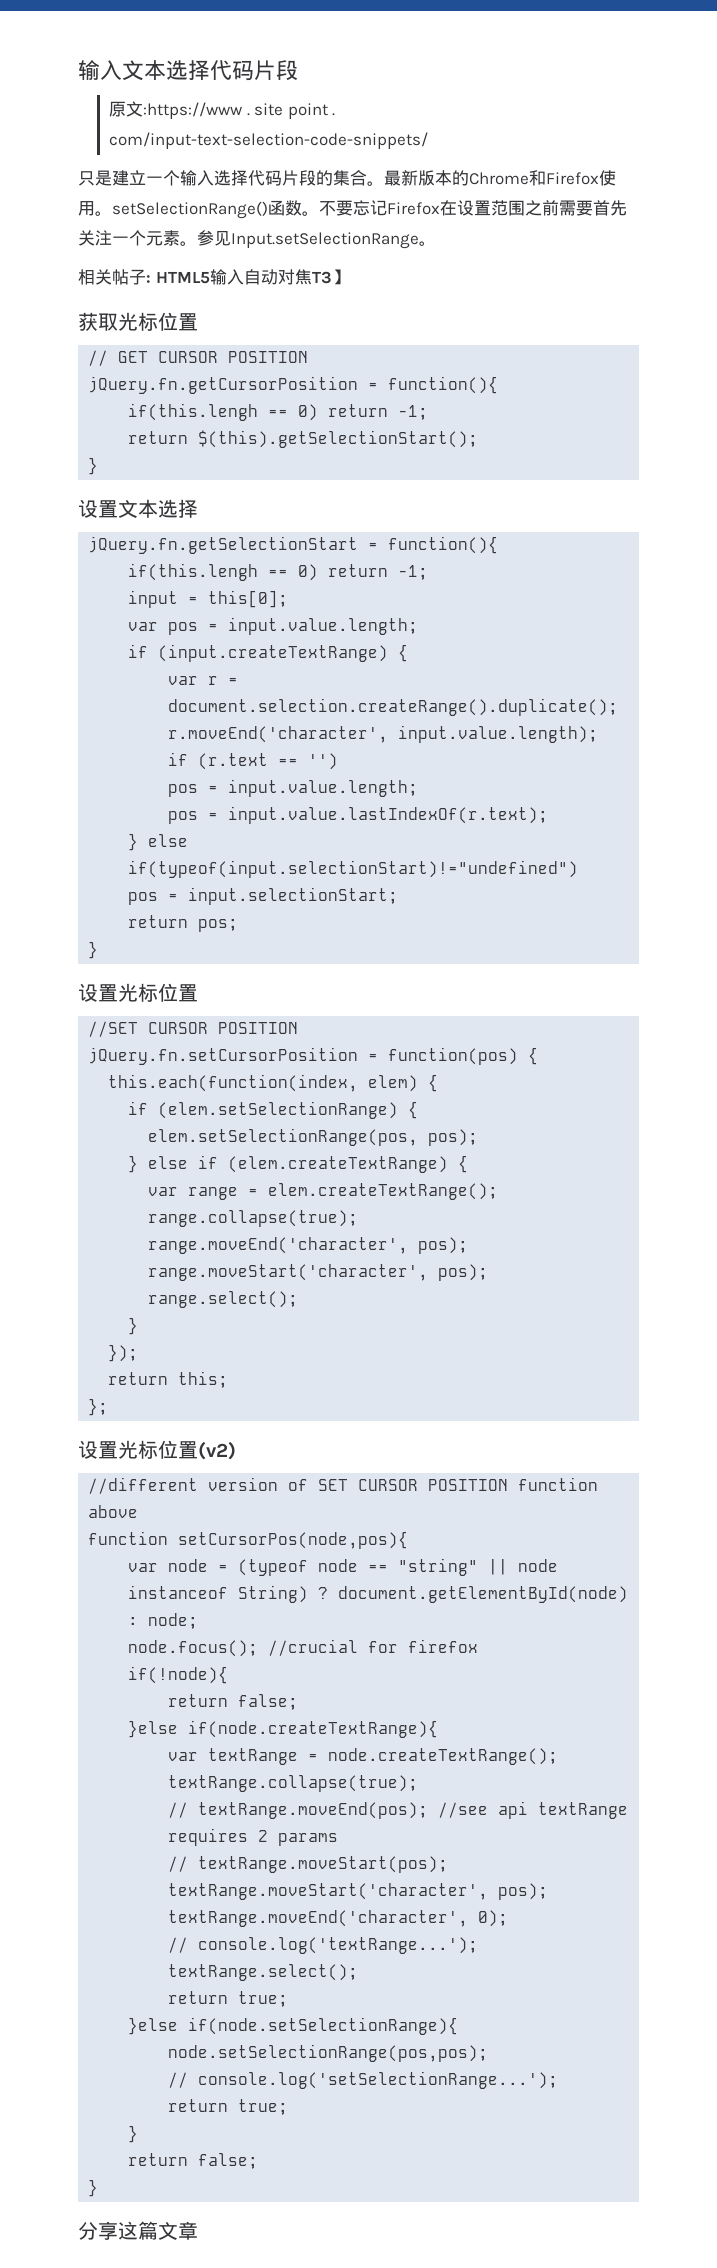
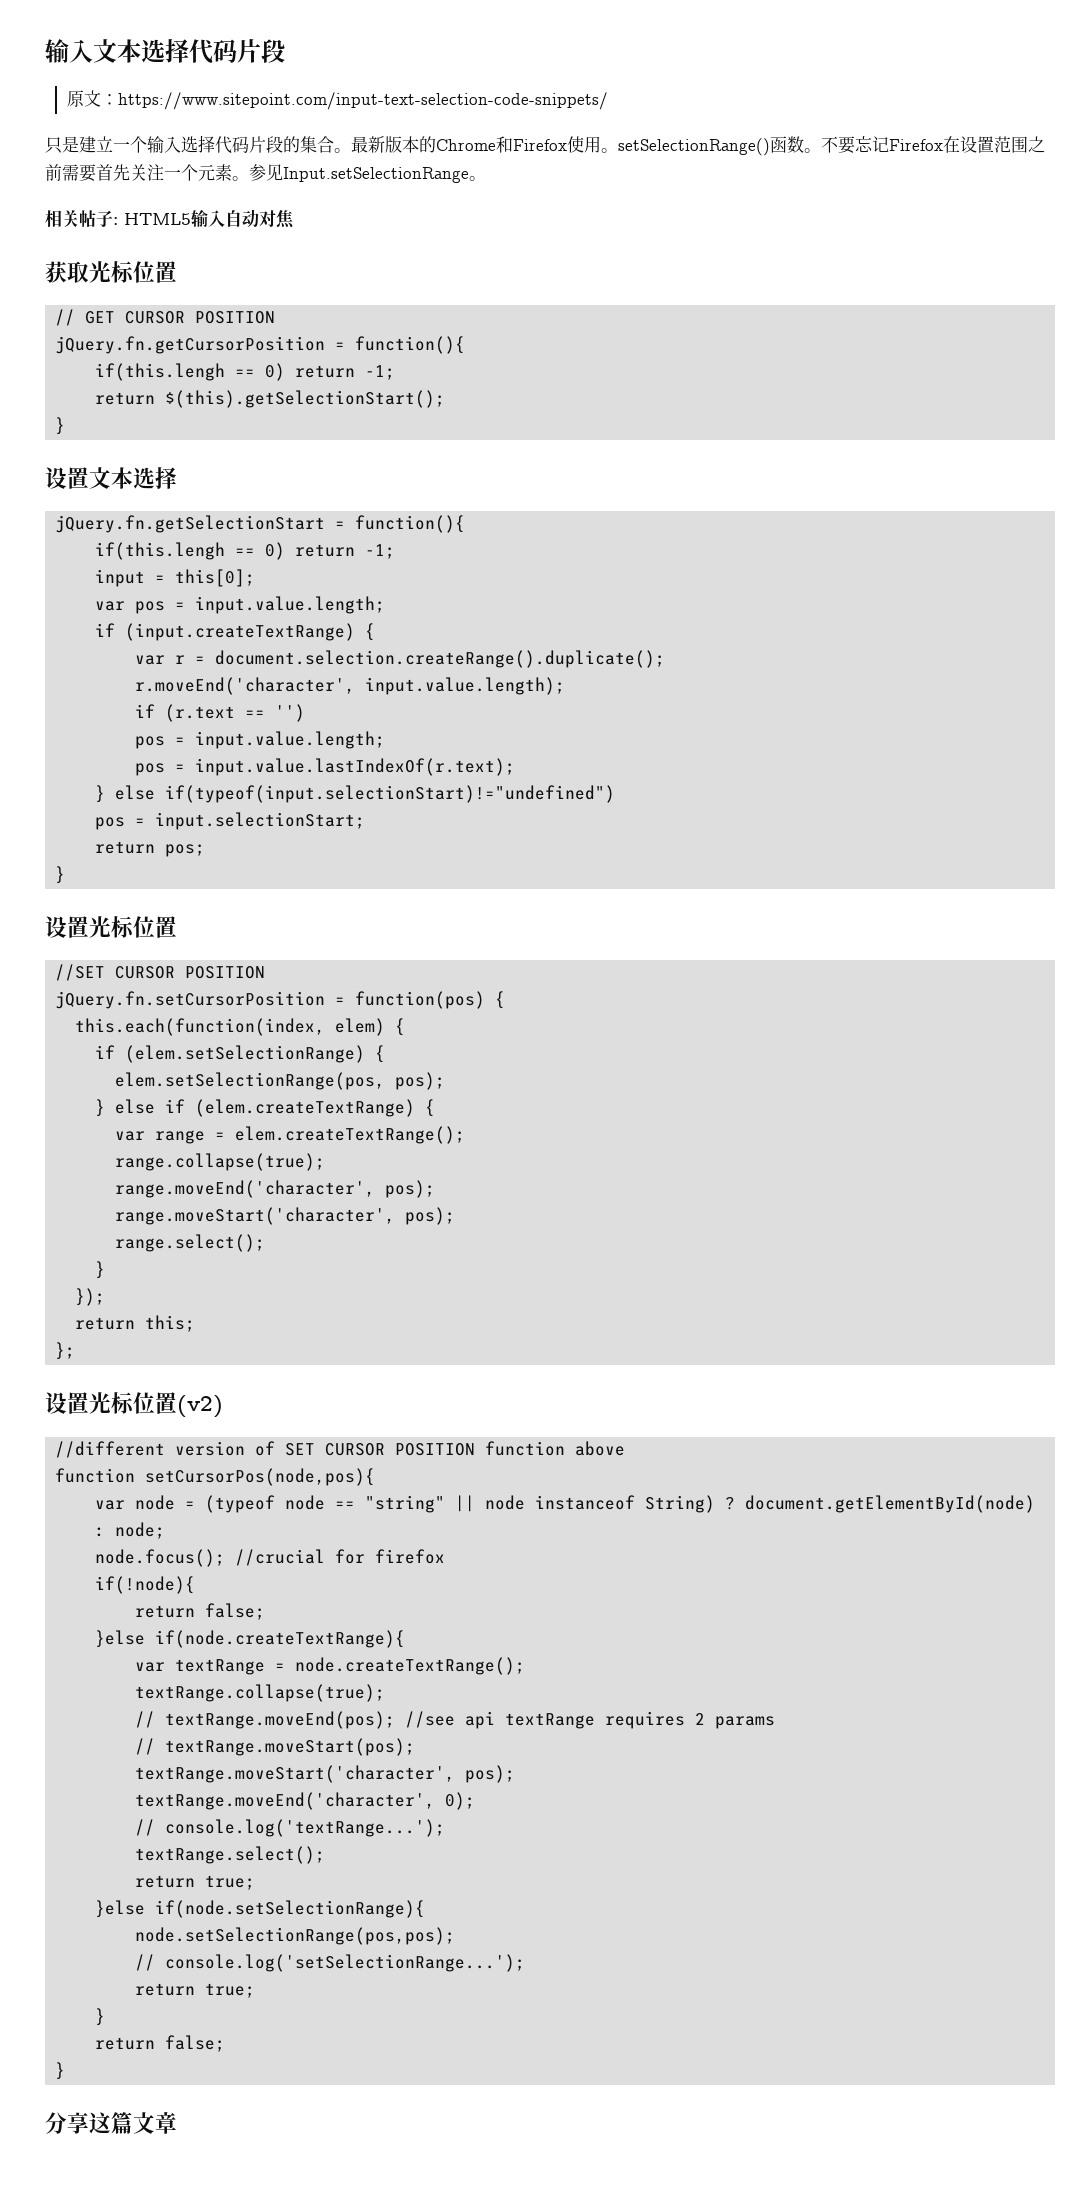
- 原文:https://www . site point . com/input-text-selection-code-snippets/
+ 原文：https://www.sitepoint.com/input-text-selection-code-snippets/
- 相关帖子: HTML5输入自动对焦T3】
+ 相关帖子: HTML5输入自动对焦

